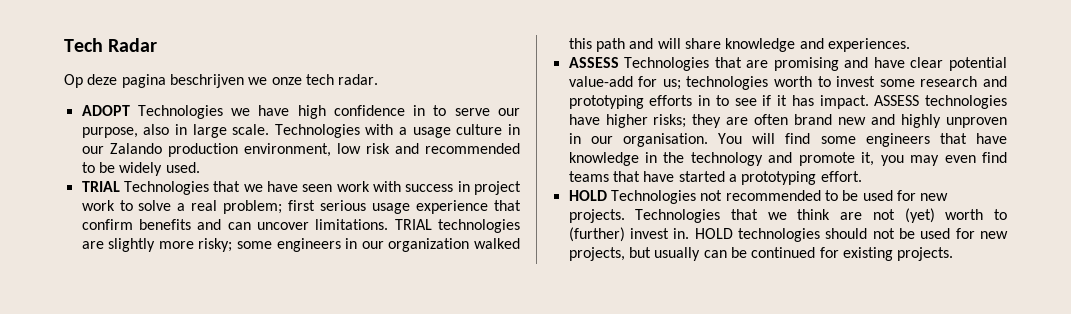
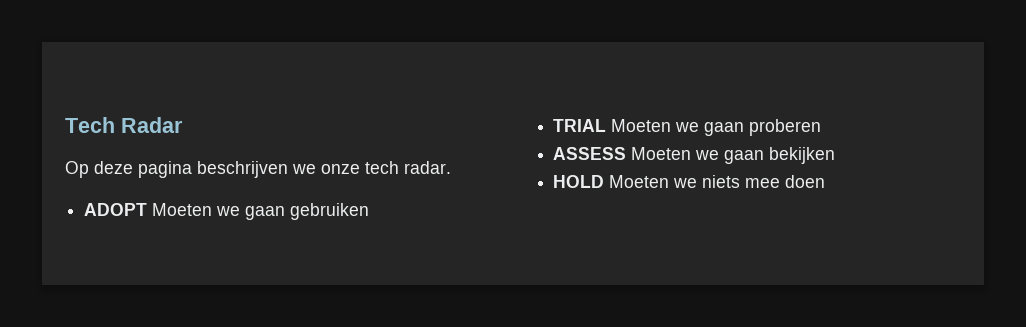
- ADOPT Technologies we have high confidence in to serve our purpose, also in large scale. Technologies with a usage culture in our Zalando production environment, low risk and recommended to be widely used.
- TRIAL Technologies that we have seen work with success in project work to solve a real problem; first serious usage experience that confirm benefits and can uncover limitations. TRIAL technologies are slightly more risky; some engineers in our organization walked this path and will share knowledge and experiences.
- ASSESS Technologies that are promising and have clear potential value-add for us; technologies worth to invest some research and prototyping efforts in to see if it has impact. ASSESS technologies have higher risks; they are often brand new and highly unproven in our organisation. You will find some engineers that have knowledge in the technology and promote it, you may even find teams that have started a prototyping effort.
- HOLD Technologies not recommended to be used for new projects. Technologies that we think are not (yet) worth to (further) invest in. HOLD technologies should not be used for new projects, but usually can be continued for existing projects.
+ ADOPT Moeten we gaan gebruiken
+ TRIAL Moeten we gaan proberen
+ ASSESS Moeten we gaan bekijken
+ HOLD Moeten we niets mee doen

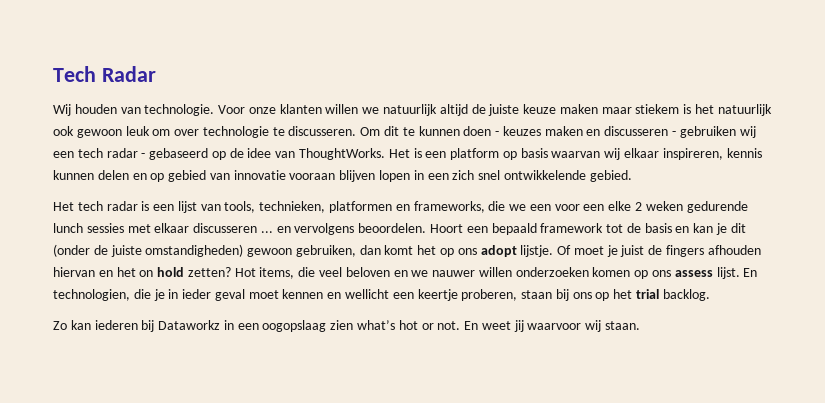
- Op deze pagina beschrijven we onze tech radar.
- ADOPT Moeten we gaan gebruiken
- TRIAL Moeten we gaan proberen
- ASSESS Moeten we gaan bekijken
- HOLD Moeten we niets mee doen
+ Wij houden van technologie. Voor onze klanten willen we natuurlijk altijd de juiste keuze maken maar stiekem is het natuurlijk ook gewoon leuk om over technologie te discusseren. Om dit te kunnen doen - keuzes maken en discusseren - gebruiken wij een tech radar - gebaseerd op de idee van ThoughtWorks. Het is een platform op basis waarvan wij elkaar inspireren, kennis kunnen delen en op gebied van innovatie vooraan blijven lopen in een zich snel ontwikkelende gebied.
+ Het tech radar is een lijst van tools, technieken, platformen en frameworks, die we een voor een elke 2 weken gedurende lunch sessies met elkaar discusseren ... en vervolgens beoordelen. Hoort een bepaald framework tot de basis en kan je dit (onder de juiste omstandigheden) gewoon gebruiken, dan komt het op ons adopt lijstje. Of moet je juist de fingers afhouden hiervan en het on hold zetten? Hot items, die veel beloven en we nauwer willen onderzoeken komen op ons assess lijst. En technologien, die je in ieder geval moet kennen en wellicht een keertje proberen, staan bij ons op het trial backlog.
+ Zo kan iederen bij Dataworkz in een oogopslaag zien what’s hot or not. En weet jij waarvoor wij staan.

